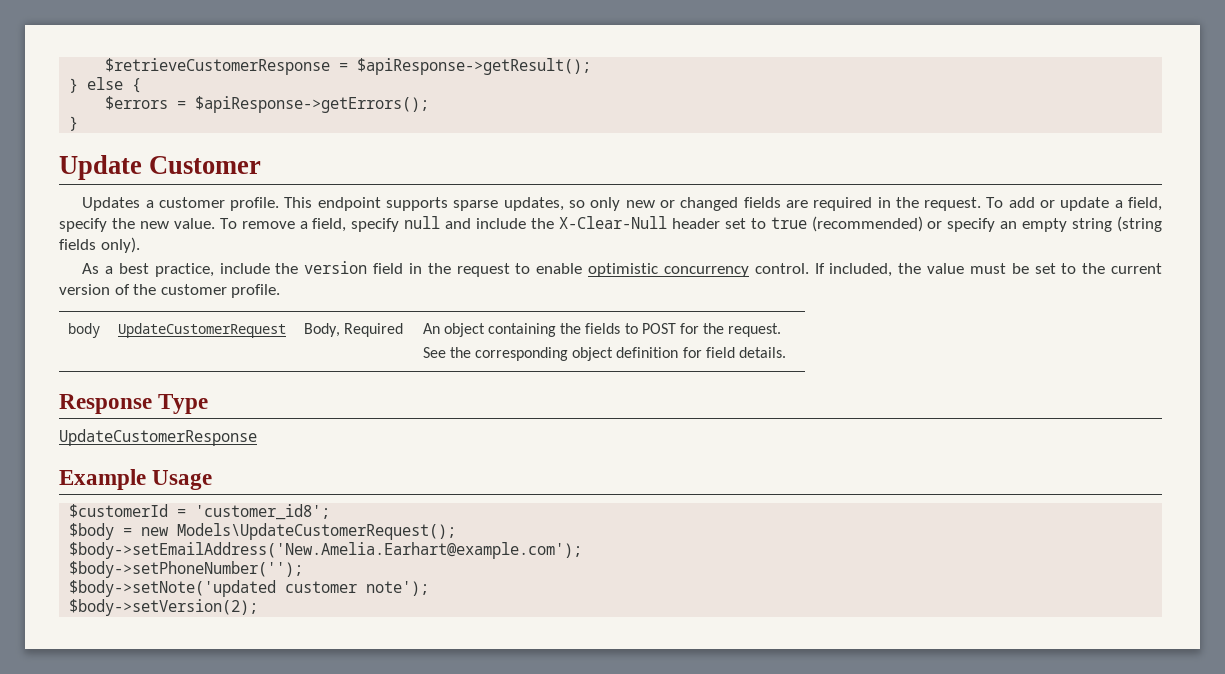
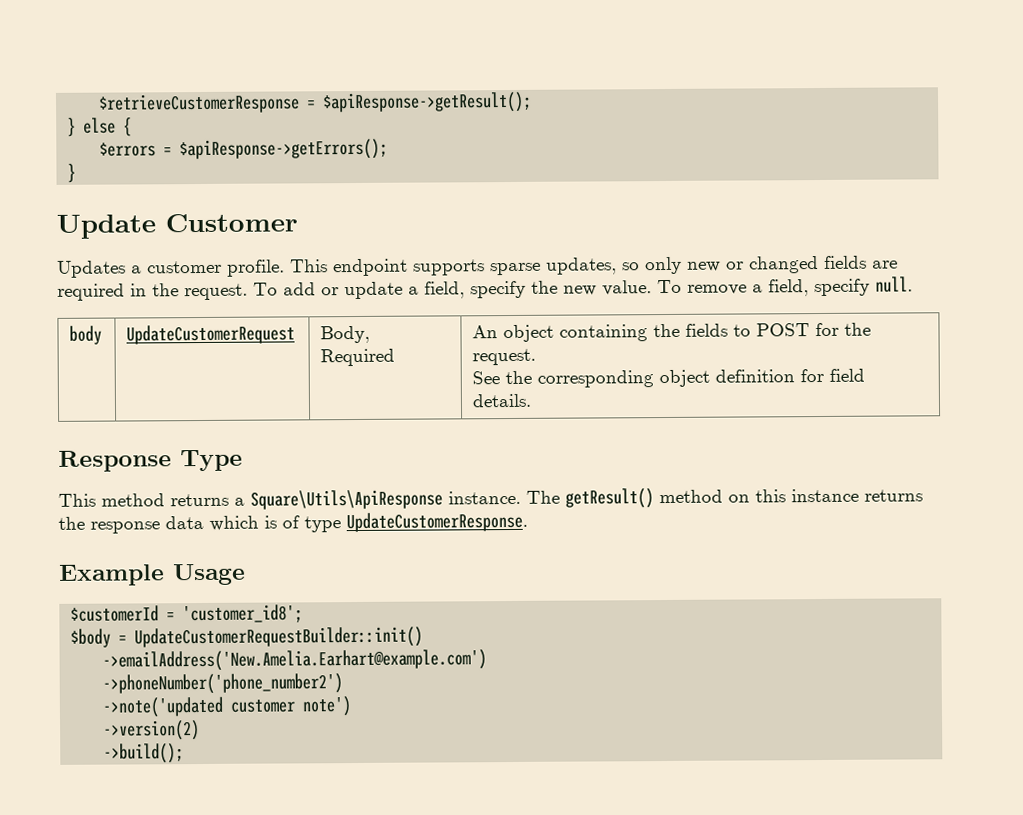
- To remove a field, specify null and include the X-Clear-Null header set to true (recommended) or specify an empty string (string fields only).
- As a best practice, include the version field in the request to enable optimistic concurrency control. If included, the value must be set to the current version of the customer profile.
+ To remove a field, specify null.
- UpdateCustomerResponse
+ This method returns a Square\Utils\ApiResponse instance. The getResult() method on this instance returns the response data which is of type UpdateCustomerResponse.
- $body = new Models\UpdateCustomerRequest();
- $body->setEmailAddress('New.Amelia.Earhart@example.com');
- $body->setPhoneNumber('');
- $body->setNote('updated customer note');
- $body->setVersion(2);
+ $body = UpdateCustomerRequestBuilder::init()
+ ->emailAddress('New.Amelia.Earhart@example.com')
+ ->phoneNumber('phone_number2')
+ ->note('updated customer note')
+ ->version(2)
+ ->build();

